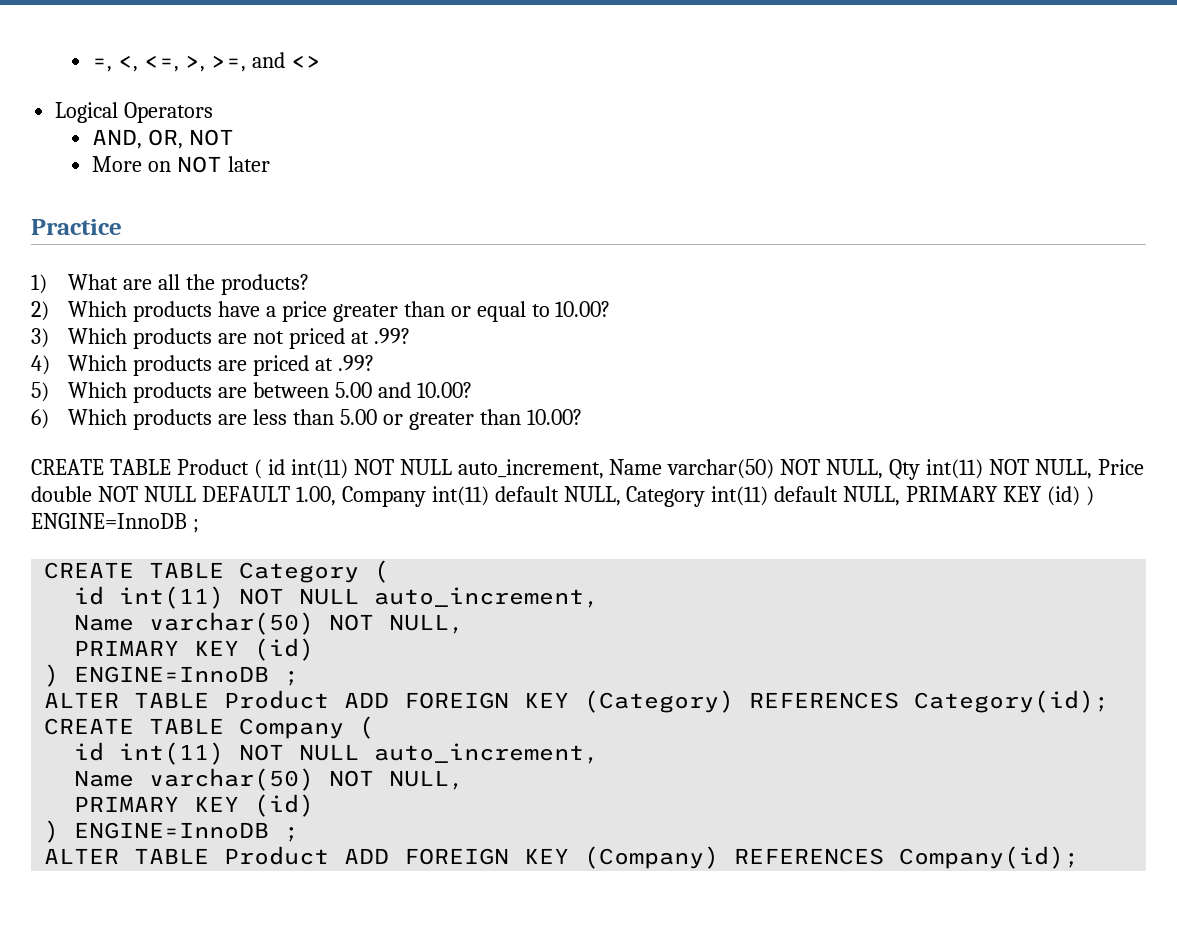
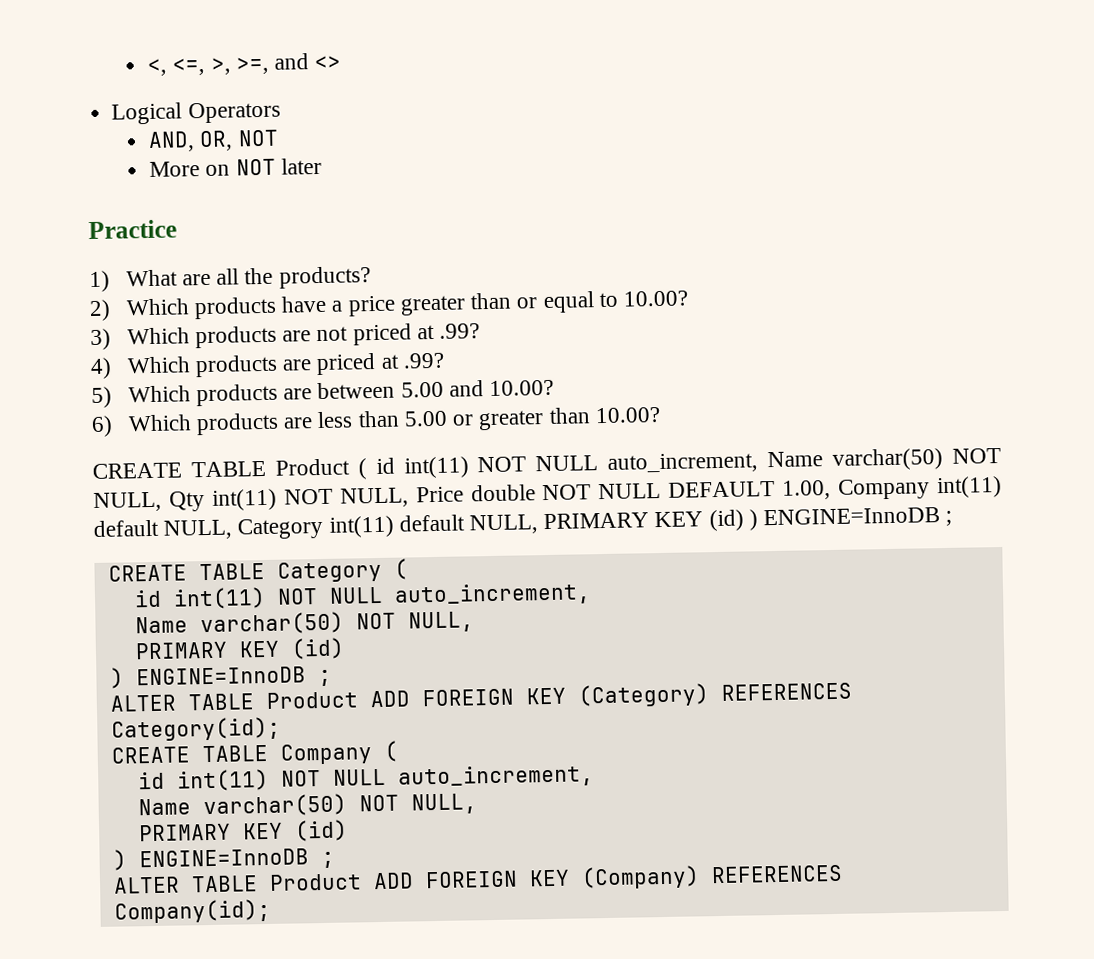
- =, <, <=, >, >=, and <>
+ <, <=, >, >=, and <>

